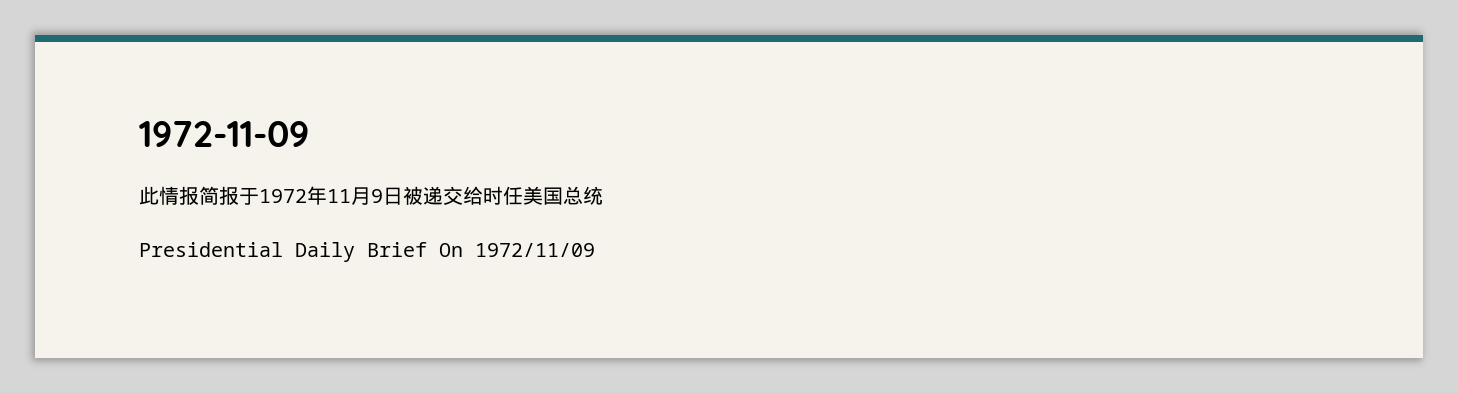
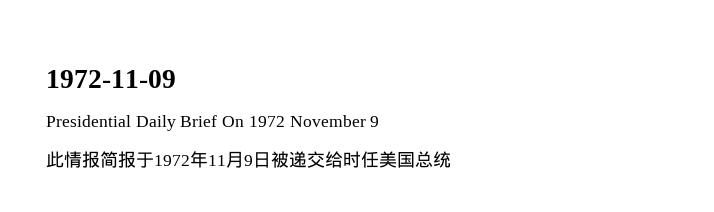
+ Presidential Daily Brief On 1972 November 9
- Presidential Daily Brief On 1972/11/09

